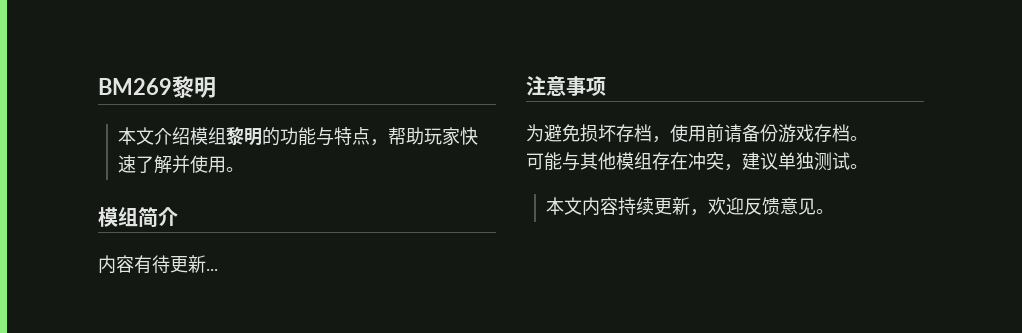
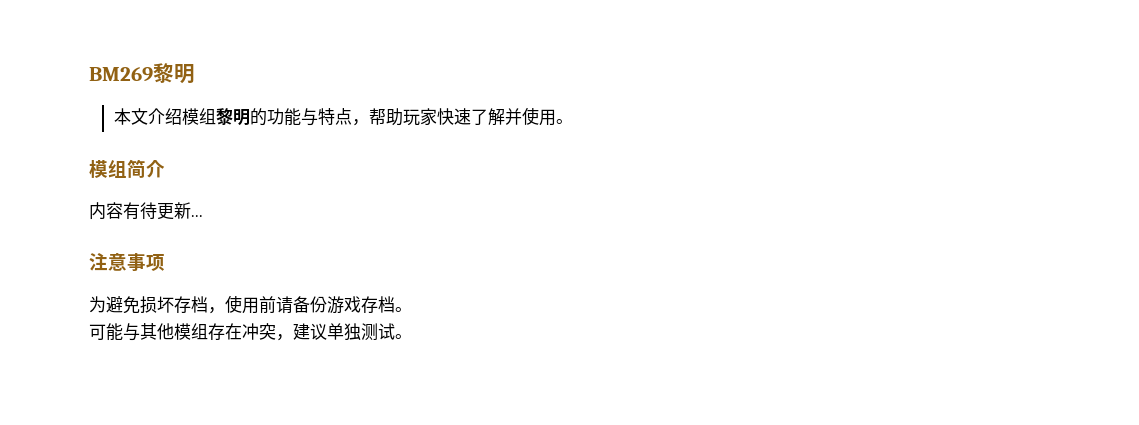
- 本文内容持续更新，欢迎反馈意见。

